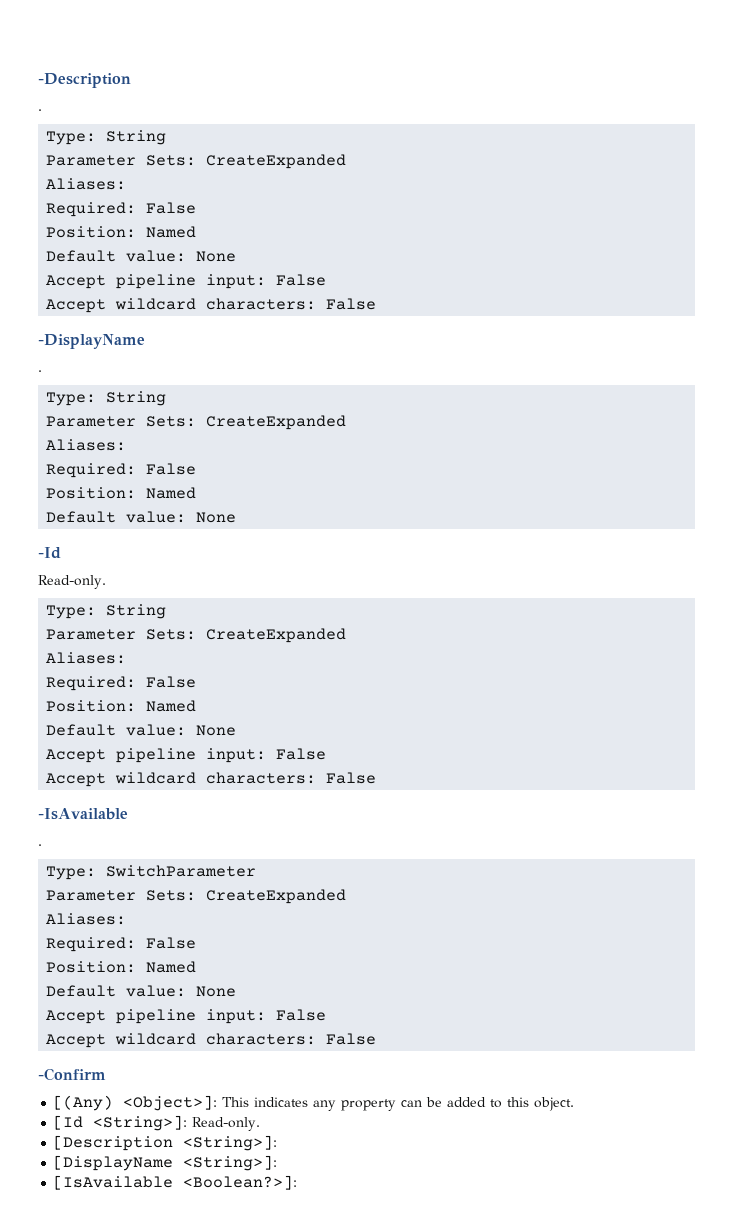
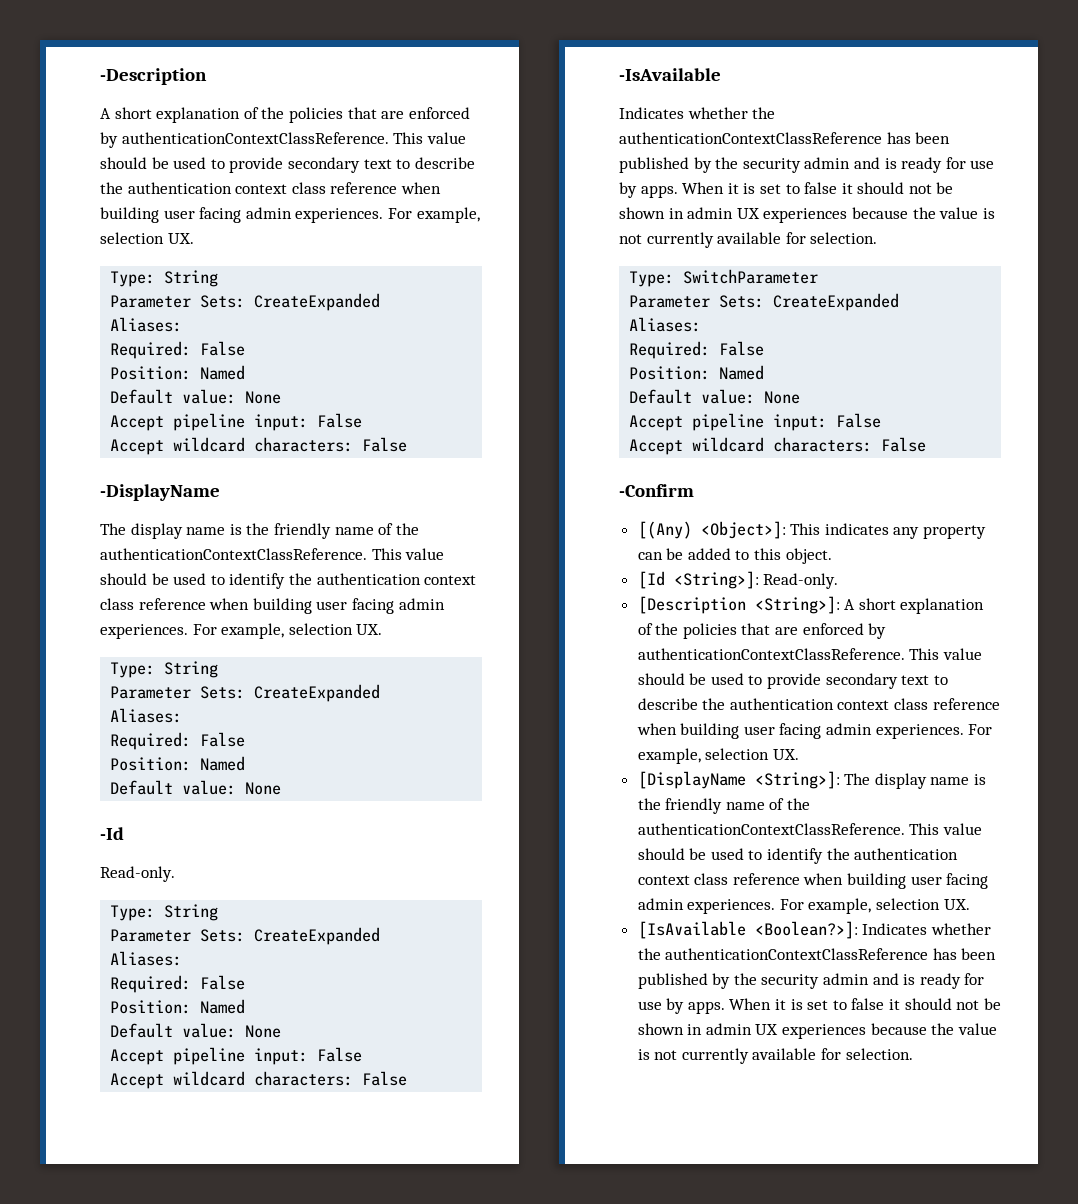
  -Description
- .
+ A short explanation of the policies that are enforced by authenticationContextClassReference. This value should be used to provide secondary text to describe the authentication context class reference when building user facing admin experiences. For example, selection UX.
  -DisplayName
- .
+ The display name is the friendly name of the authenticationContextClassReference. This value should be used to identify the authentication context class reference when building user facing admin experiences. For example, selection UX.
  -IsAvailable
- .
+ Indicates whether the authenticationContextClassReference has been published by the security admin and is ready for use by apps. When it is set to false it should not be shown in admin UX experiences because the value is not currently available for selection.
- [Description <String>]:
- [DisplayName <String>]:
- [IsAvailable <Boolean?>]:
+ [Description <String>]: A short explanation of the policies that are enforced by authenticationContextClassReference. This value should be used to provide secondary text to describe the authentication context class reference when building user facing admin experiences. For example, selection UX.
+ [DisplayName <String>]: The display name is the friendly name of the authenticationContextClassReference. This value should be used to identify the authentication context class reference when building user facing admin experiences. For example, selection UX.
+ [IsAvailable <Boolean?>]: Indicates whether the authenticationContextClassReference has been published by the security admin and is ready for use by apps. When it is set to false it should not be shown in admin UX experiences because the value is not currently available for selection.

